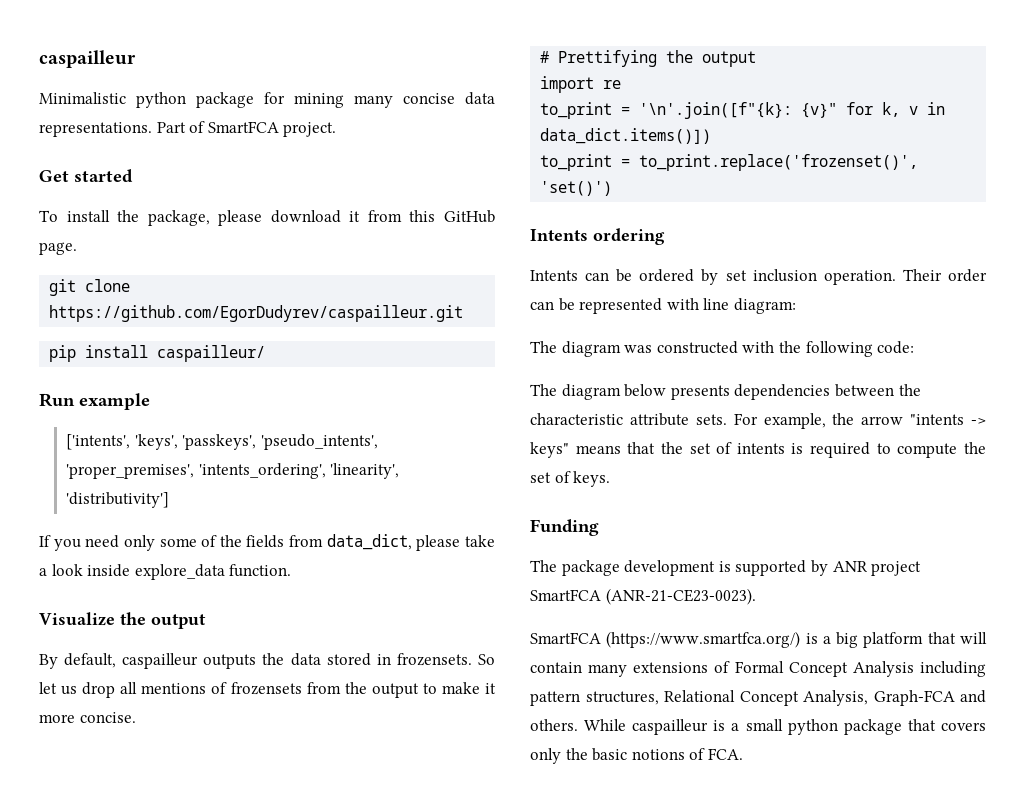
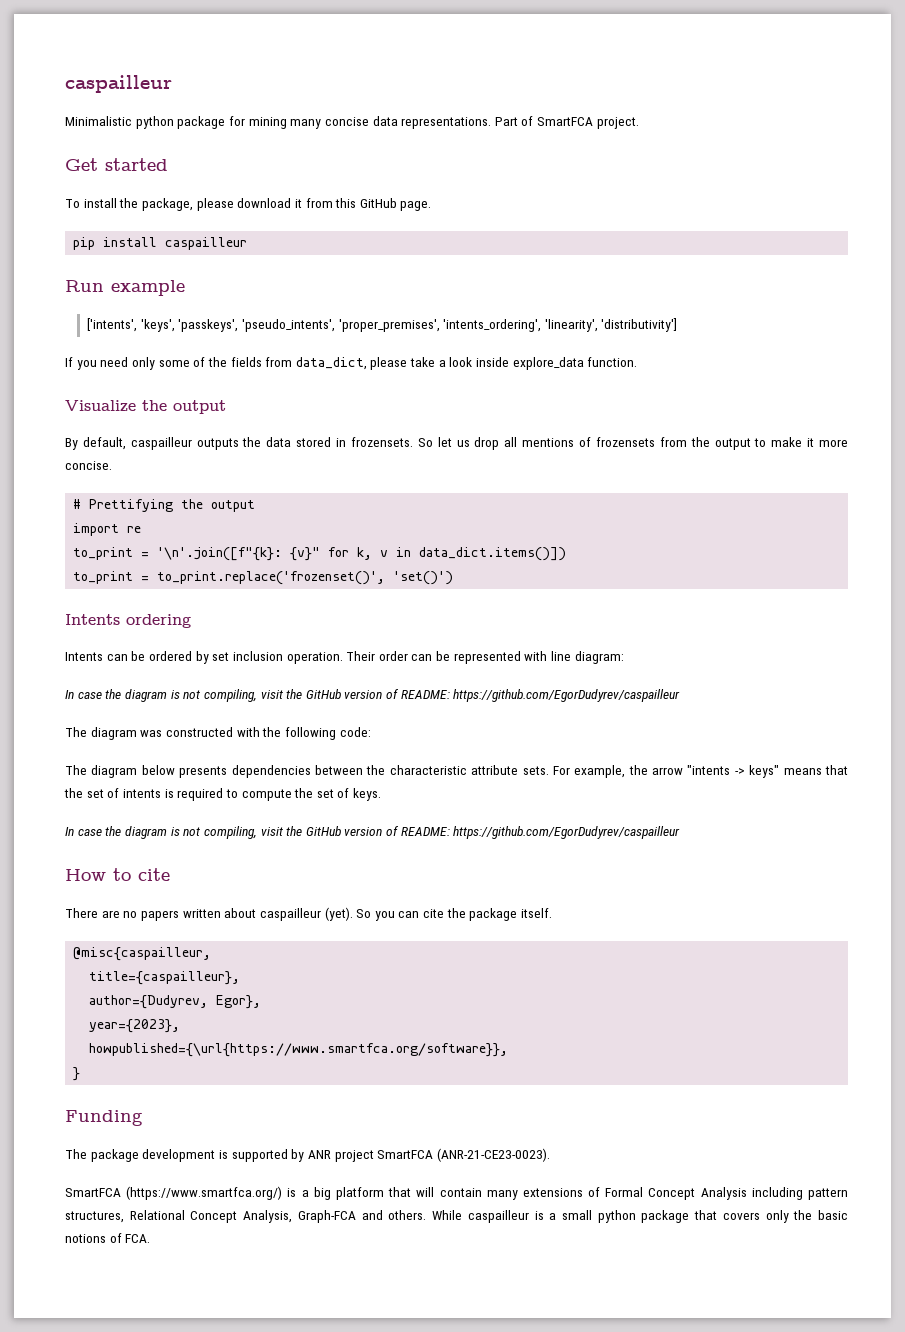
- git clone https://github.com/EgorDudyrev/caspailleur.git
- pip install caspailleur/
+ pip install caspailleur
  Their order can be represented with line diagram:
+ In case the diagram is not compiling, visit the GitHub version of README: https://github.com/EgorDudyrev/caspailleur
  For example, the arrow "intents -> keys" means that the set of intents is required to compute the set of keys.
+ In case the diagram is not compiling, visit the GitHub version of README: https://github.com/EgorDudyrev/caspailleur
+ How to cite
+ There are no papers written about caspailleur (yet). So you can cite the package itself.
+ @misc{caspailleur,
+ title={caspailleur},
+ author={Dudyrev, Egor},
+ year={2023},
+ howpublished={\url{https://www.smartfca.org/software}},
+ }

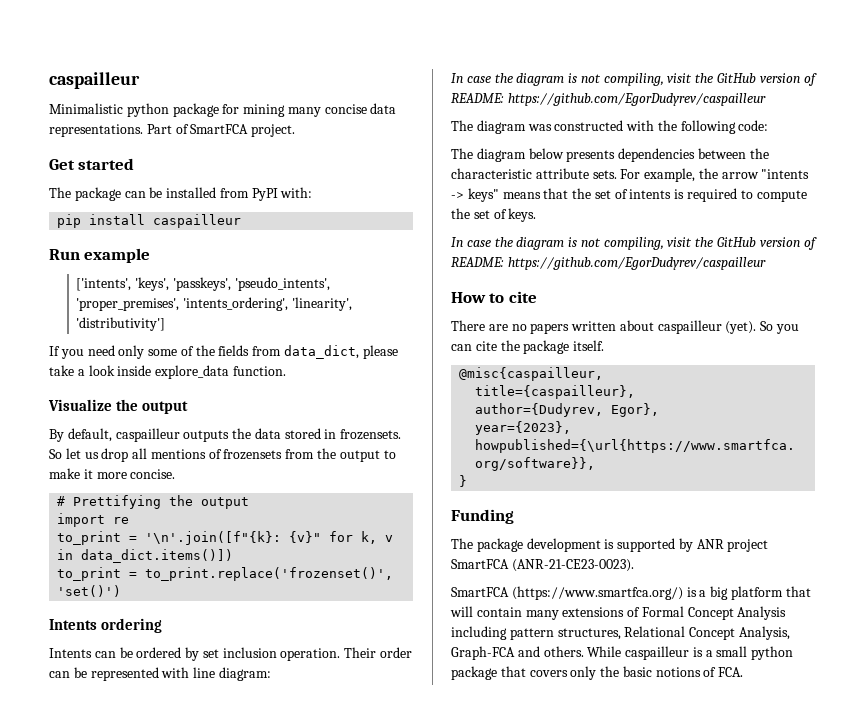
- To install the package, please download it from this GitHub page.
+ The package can be installed from PyPI with:

